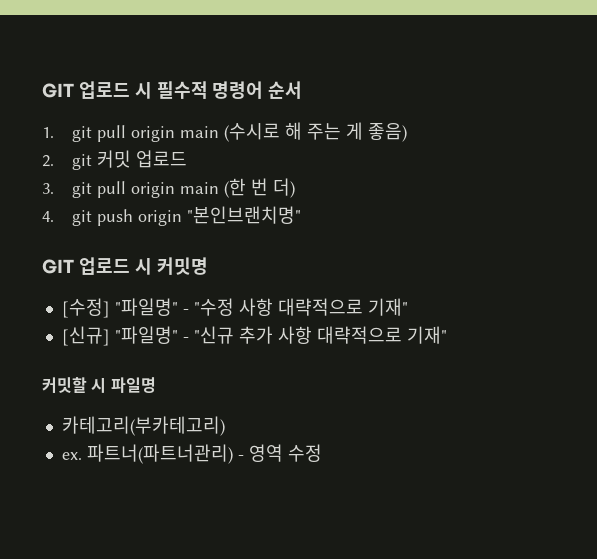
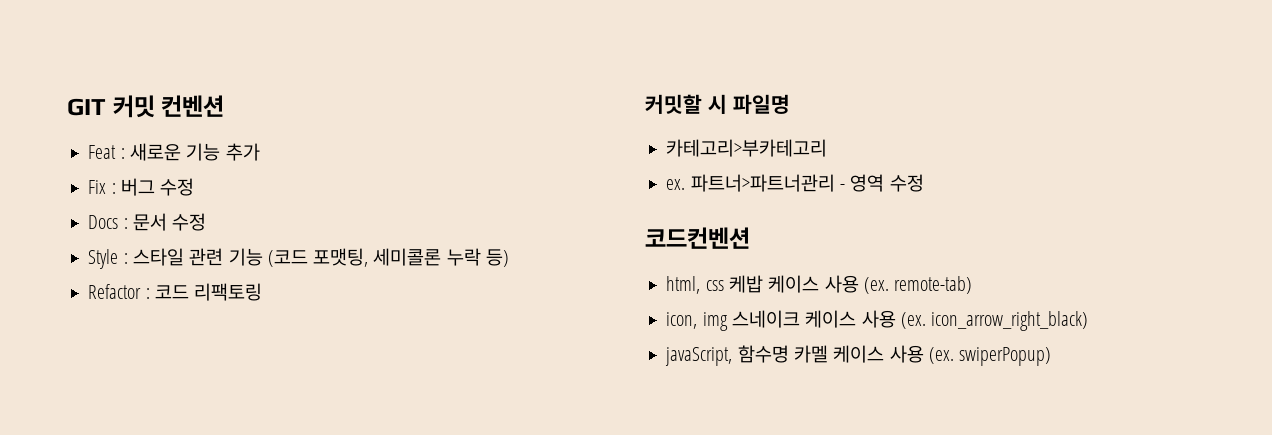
- GIT 업로드 시 필수적 명령어 순서
- 1. git pull origin main (수시로 해 주는 게 좋음)
- 2. git 커밋 업로드
- 3. git pull origin main (한 번 더)
- 4. git push origin "본인브랜치명"
- GIT 업로드 시 커밋명
- [수정] "파일명" - "수정 사항 대략적으로 기재"
- [신규] "파일명" - "신규 추가 사항 대략적으로 기재"
+ GIT 커밋 컨벤션
+ Feat : 새로운 기능 추가
+ Fix : 버그 수정
+ Docs : 문서 수정
+ Style : 스타일 관련 기능 (코드 포맷팅, 세미콜론 누락 등)
+ Refactor : 코드 리팩토링
- 카테고리(부카테고리)
+ 카테고리>부카테고리
- 파트너(파트너관리) - 영역 수정
+ 파트너>파트너관리 - 영역 수정
+ 코드컨벤션
+ html, css 케밥 케이스 사용 (ex. remote-tab)
+ icon, img 스네이크 케이스 사용 (ex. icon_arrow_right_black)
+ javaScript, 함수명 카멜 케이스 사용 (ex. swiperPopup)

